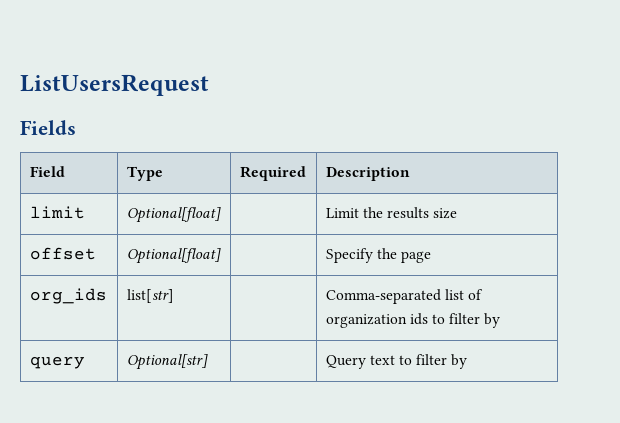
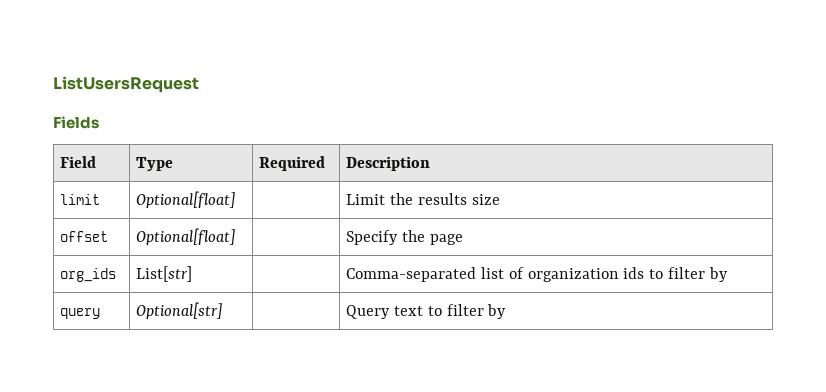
- org_ids | list[str] | | Comma-separated list of organization ids to filter by
+ org_ids | List[str] | | Comma-separated list of organization ids to filter by

